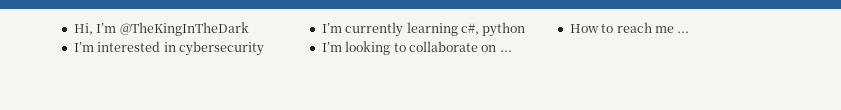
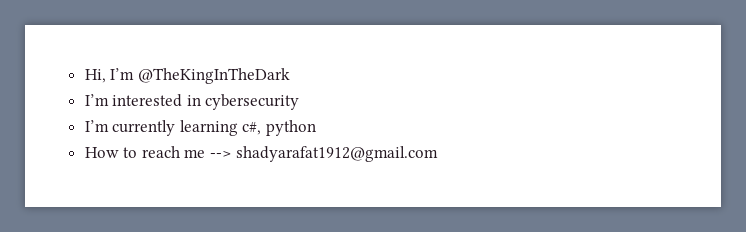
- I’m looking to collaborate on ...
- How to reach me ...
+ How to reach me --> shadyarafat1912@gmail.com

